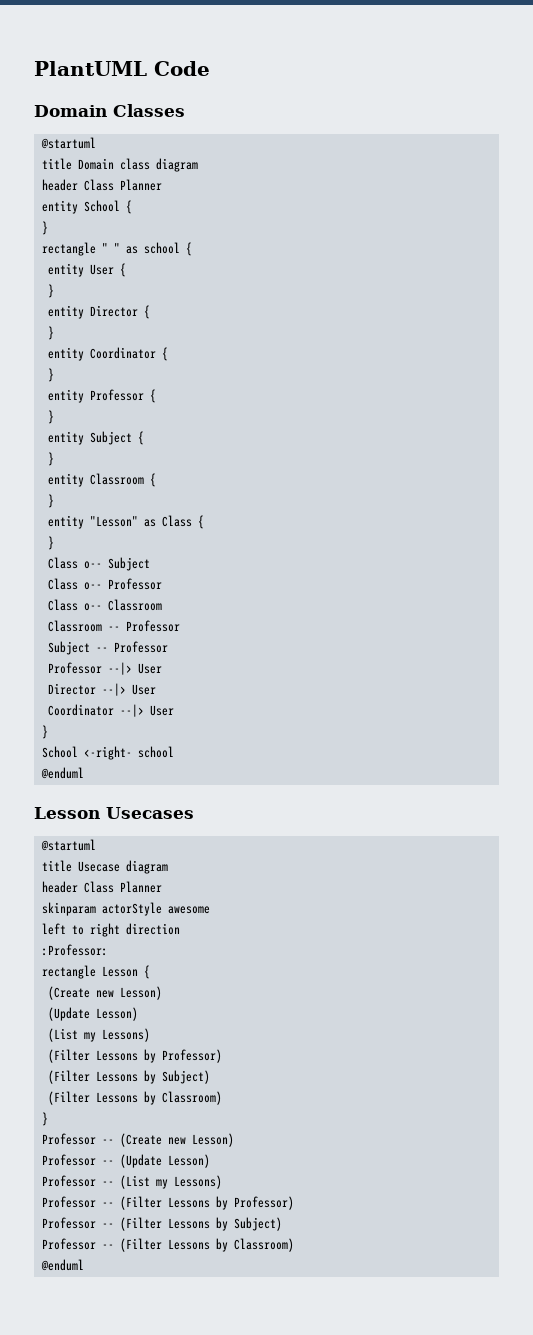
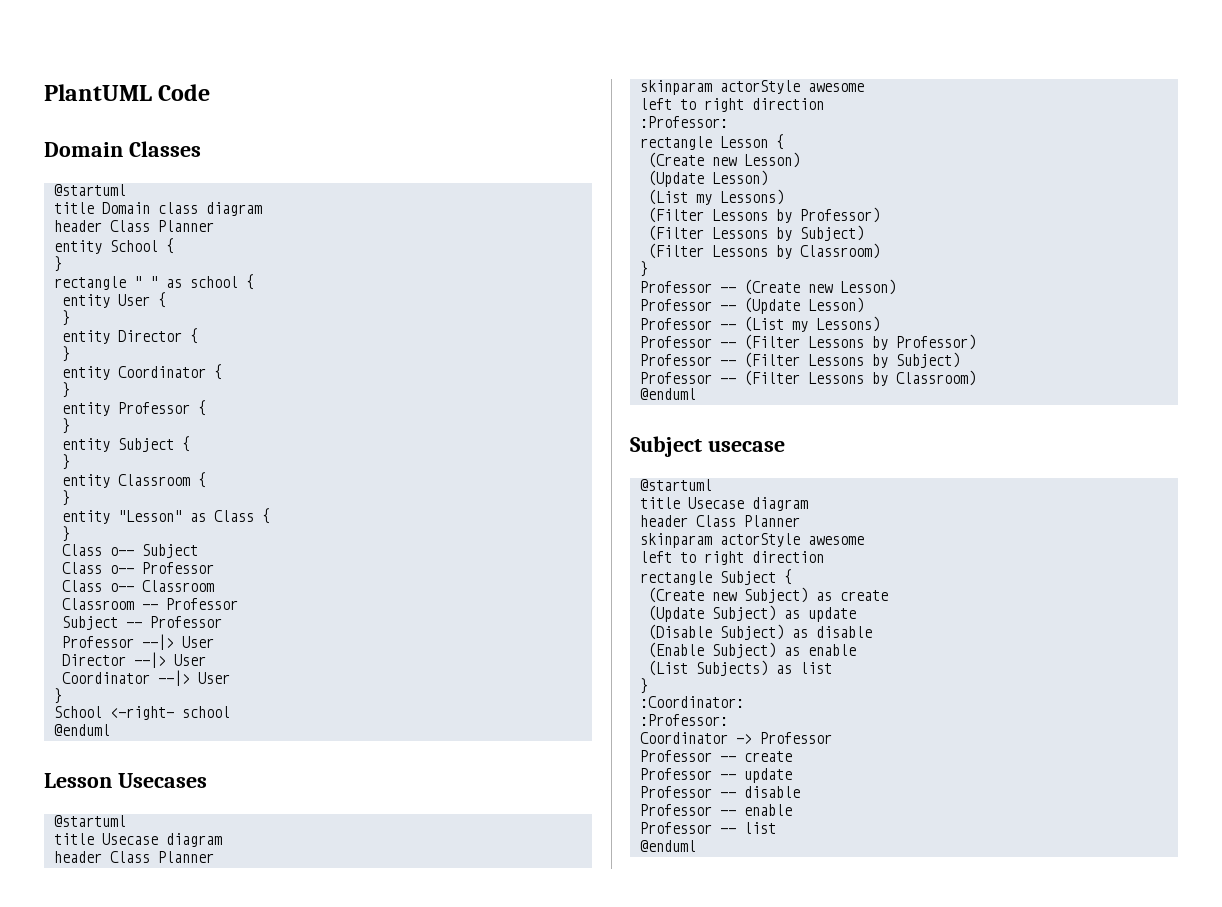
+ Subject usecase
+ @startuml
+ title Usecase diagram
+ header Class Planner
+ skinparam actorStyle awesome
+ left to right direction
+ rectangle Subject {
+ (Create new Subject) as create
+ (Update Subject) as update
+ (Disable Subject) as disable
+ (Enable Subject) as enable
+ (List Subjects) as list
+ }
+ :Coordinator:
+ :Professor:
+ Coordinator -> Professor
+ Professor -- create
+ Professor -- update
+ Professor -- disable
+ Professor -- enable
+ Professor -- list
+ @enduml

